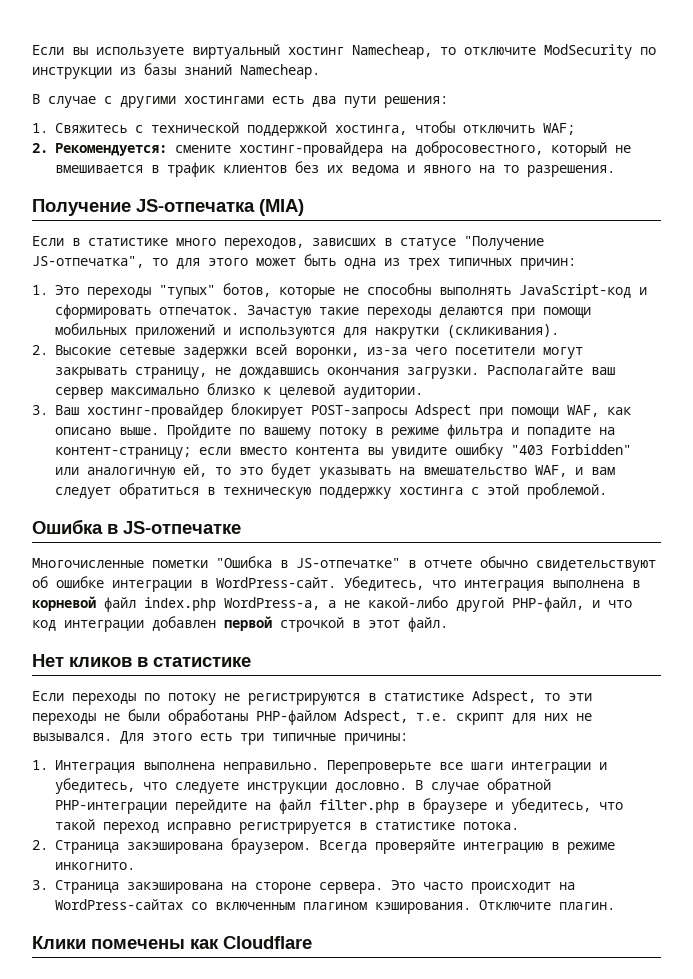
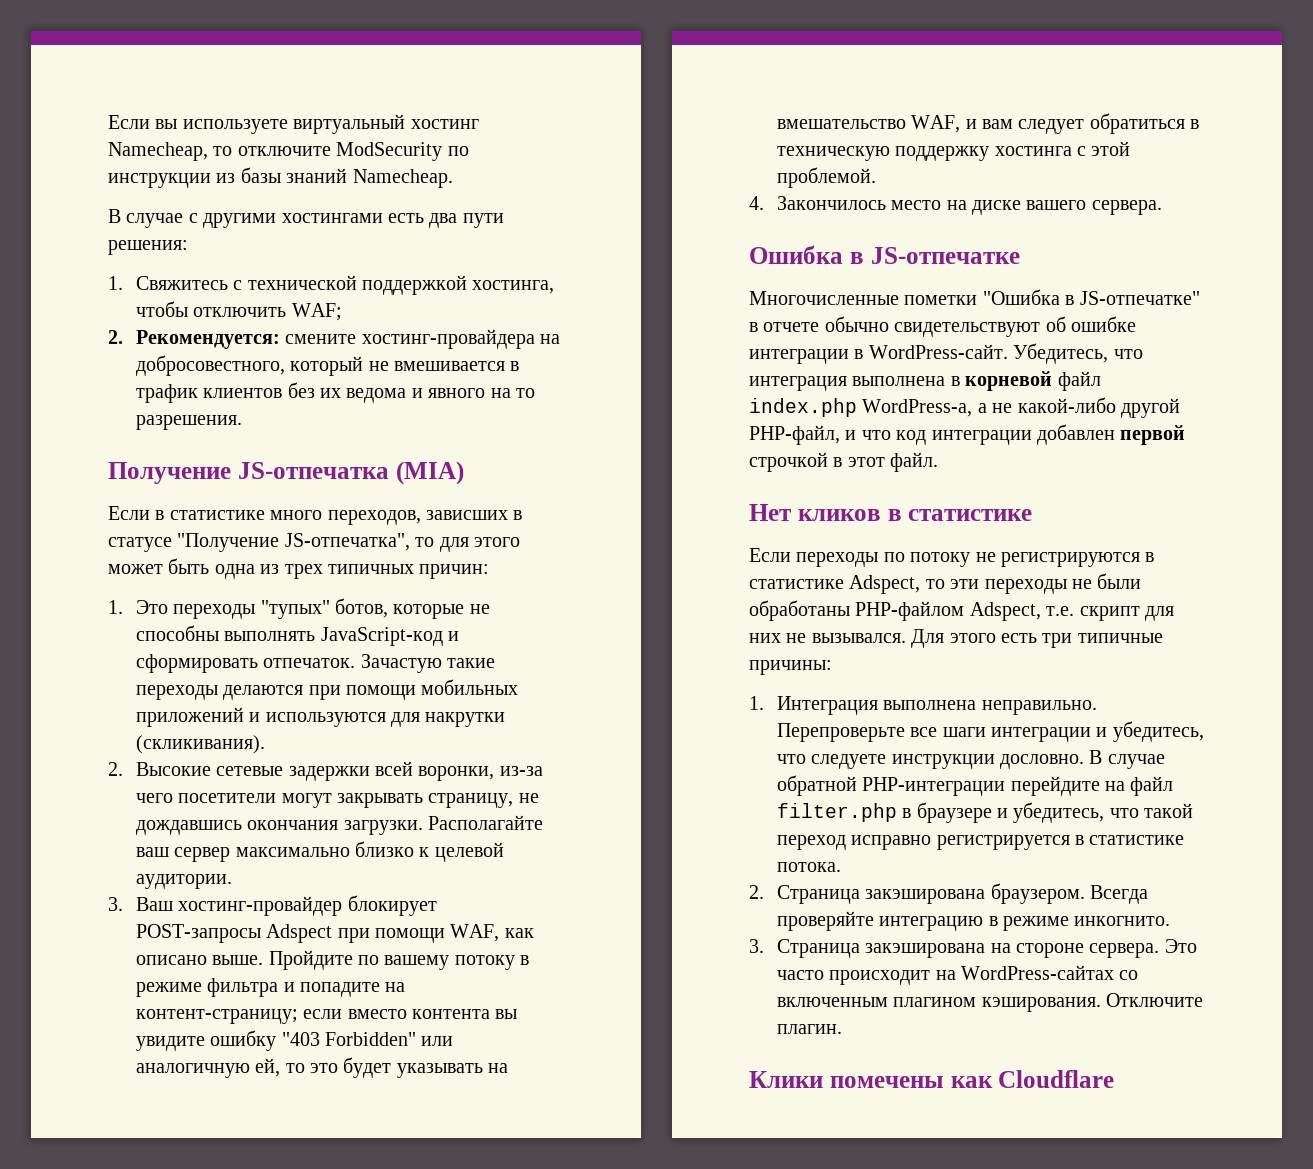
+ 4. Закончилось место на диске вашего сервера.

